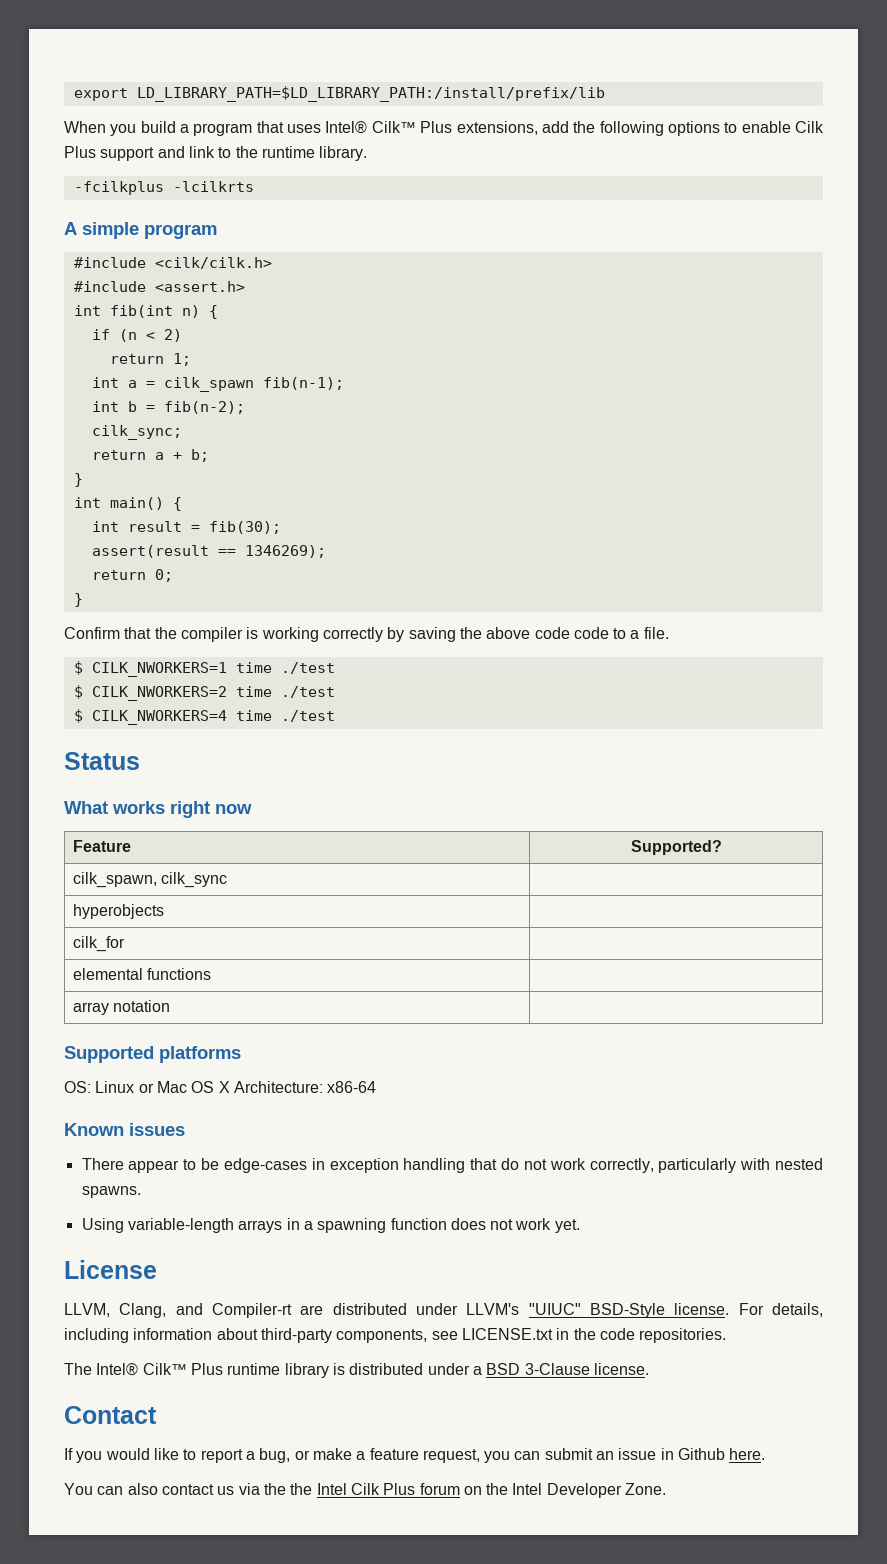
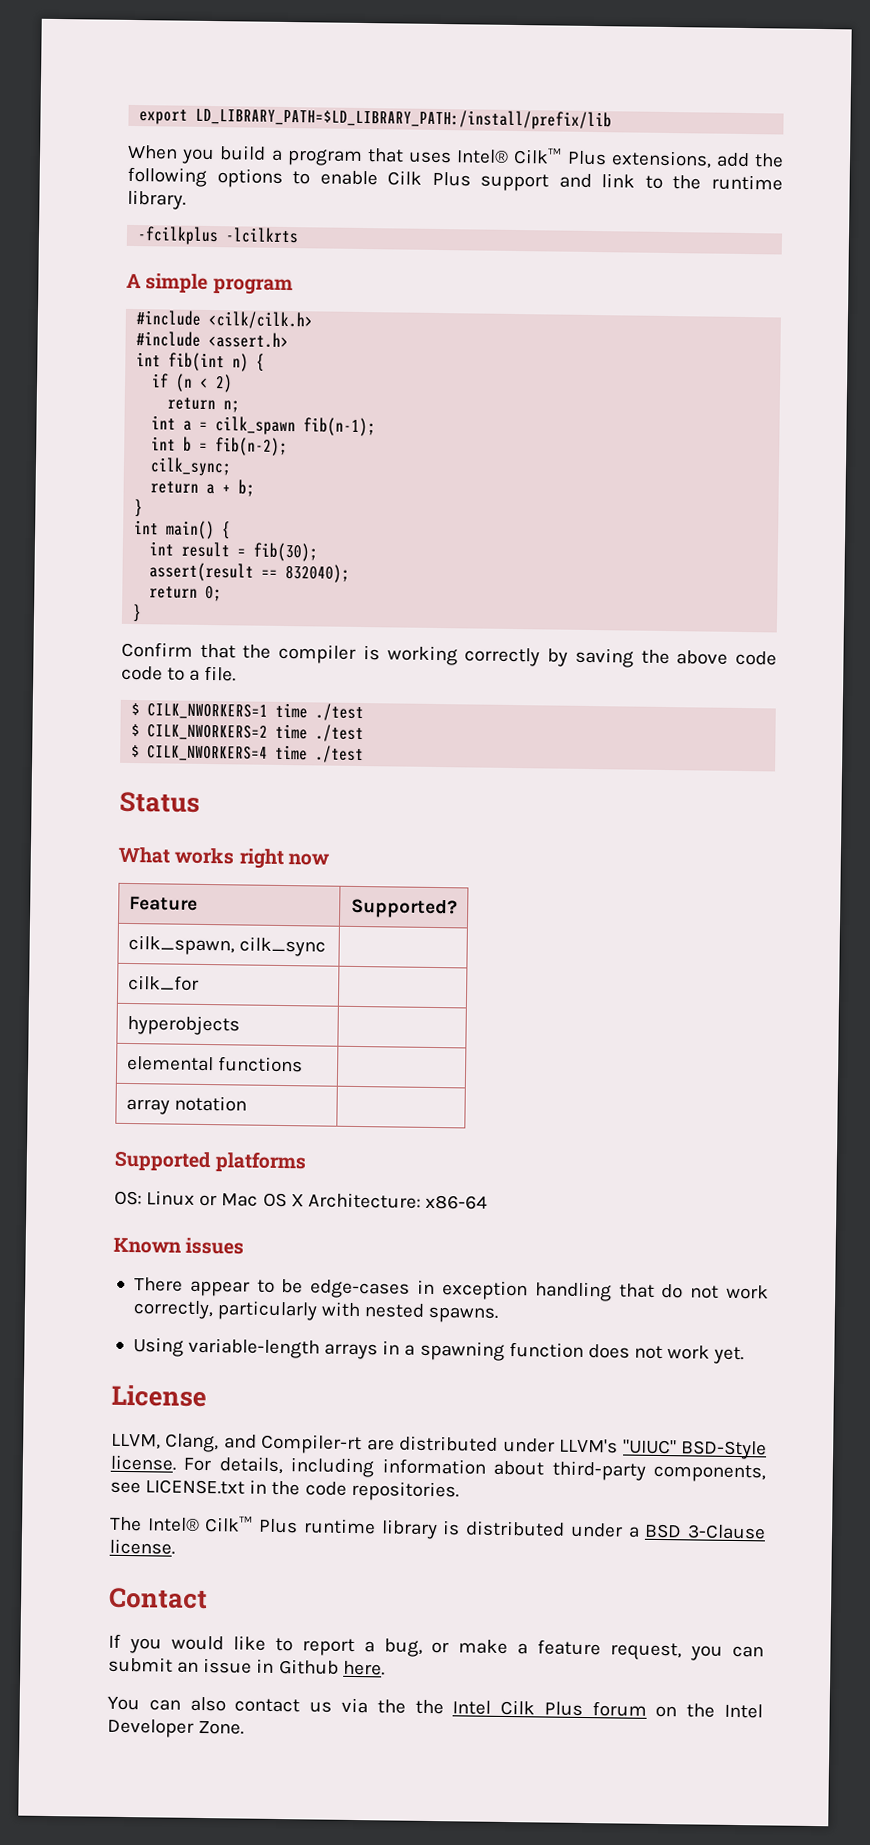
- return 1;
+ return n;
- assert(result == 1346269);
+ assert(result == 832040);
+ cilk_for |
  hyperobjects |
- cilk_for |

